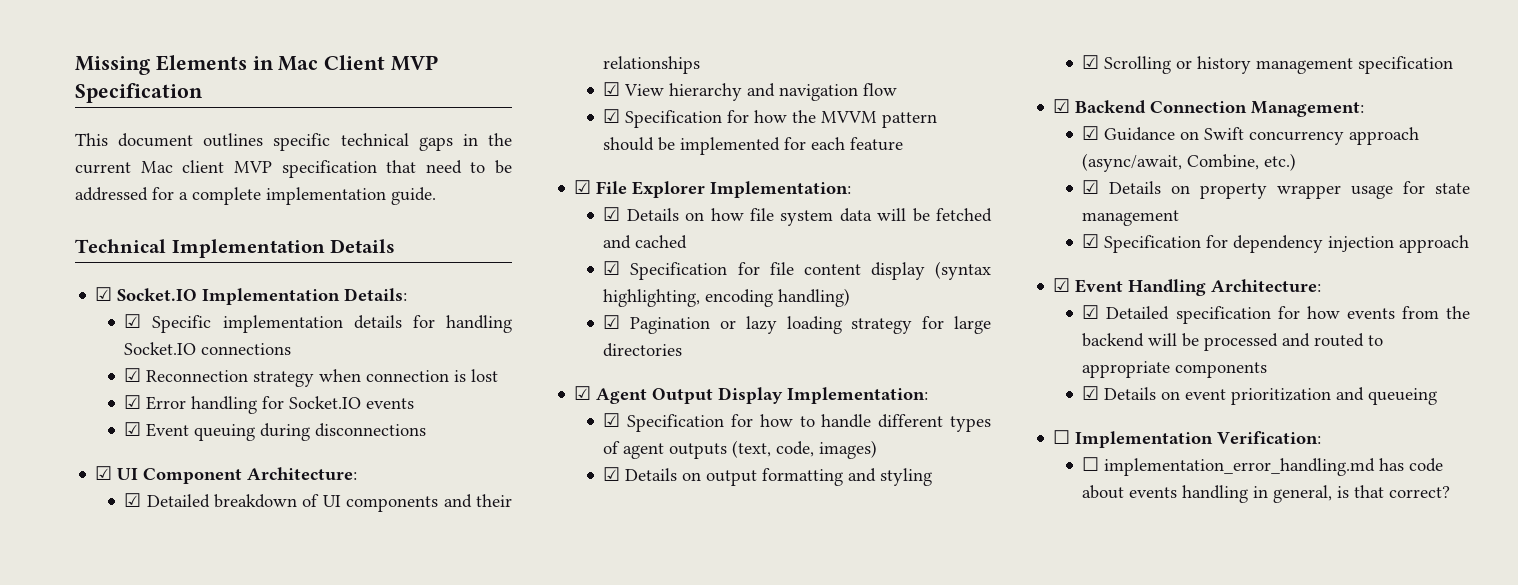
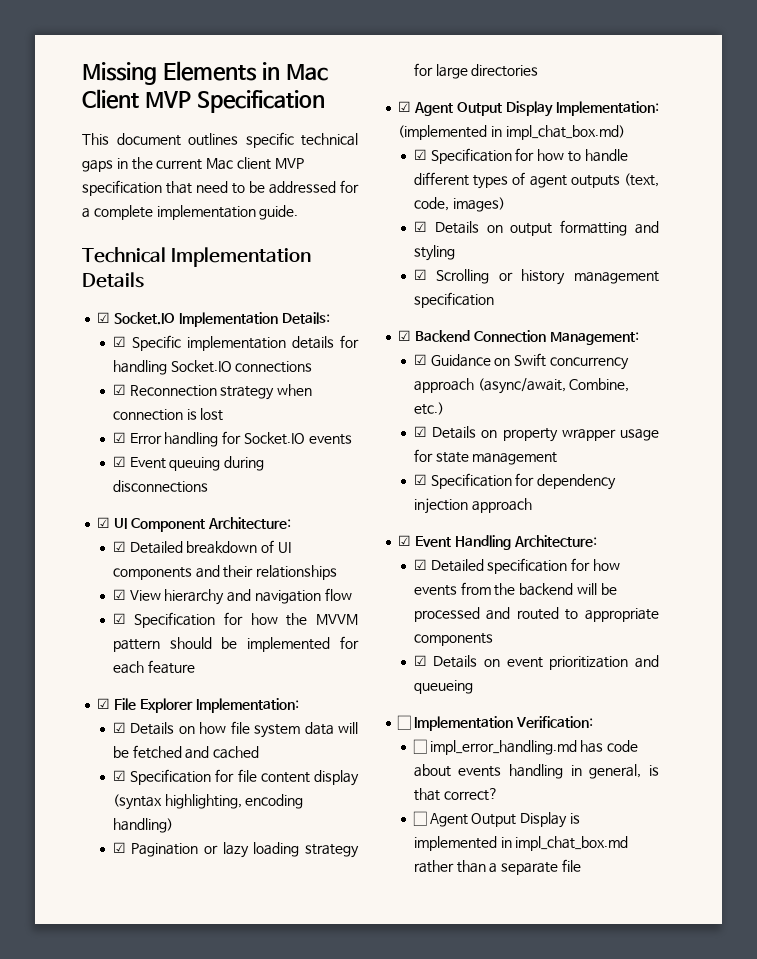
- ☑ Agent Output Display Implementation:
+ ☑ Agent Output Display Implementation: (implemented in impl_chat_box.md)
- ☐ implementation_error_handling.md has code about events handling in general, is that correct?
+ ☐ impl_error_handling.md has code about events handling in general, is that correct?
+ ☐ Agent Output Display is implemented in impl_chat_box.md rather than a separate file

